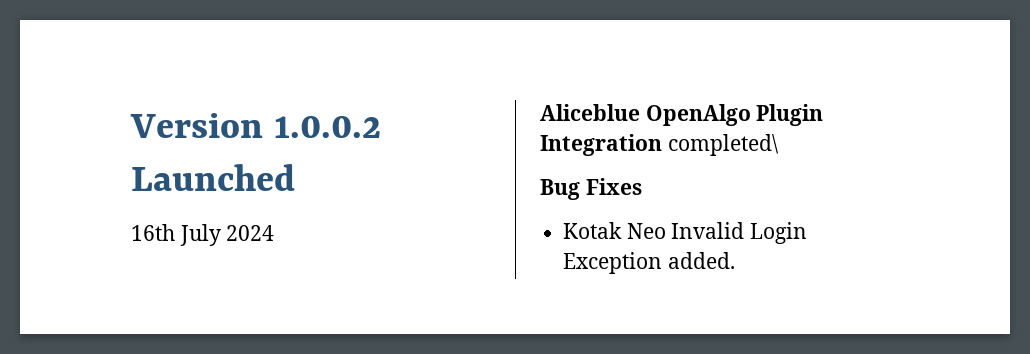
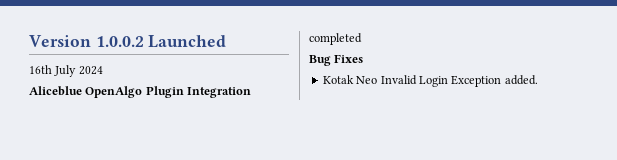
- Aliceblue OpenAlgo Plugin Integration completed\
+ Aliceblue OpenAlgo Plugin Integration completed

